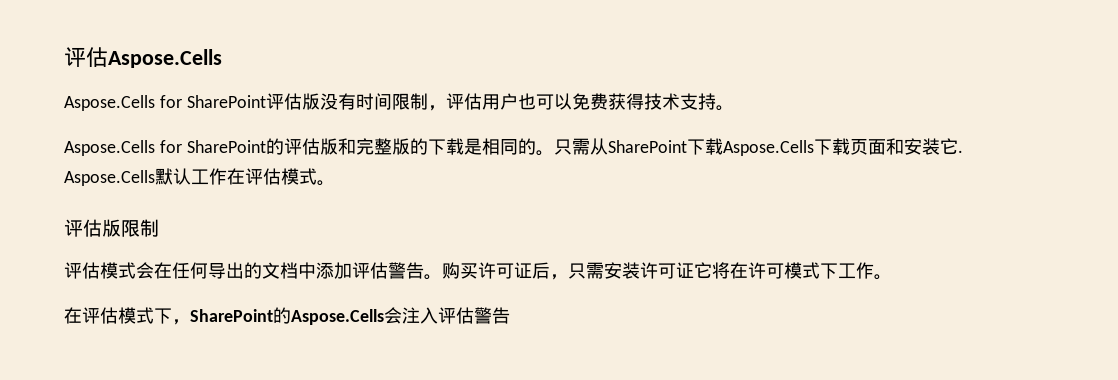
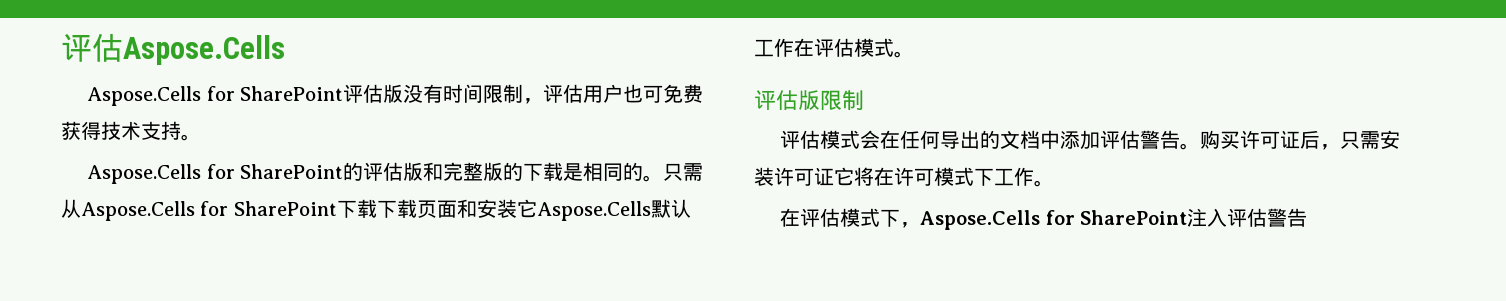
- Aspose.Cells for SharePoint评估版没有时间限制，评估用户也可以免费获得技术支持。
+ Aspose.Cells for SharePoint评估版没有时间限制，评估用户也可免费获得技术支持。
- 只需从SharePoint下载Aspose.Cells下载页面和安装它. Aspose.Cells默认工作在评估模式。
+ 只需从Aspose.Cells for SharePoint下载下载页面和安装它Aspose.Cells默认工作在评估模式。
- 在评估模式下，SharePoint的Aspose.Cells会注入评估警告
+ 在评估模式下，Aspose.Cells for SharePoint注入评估警告

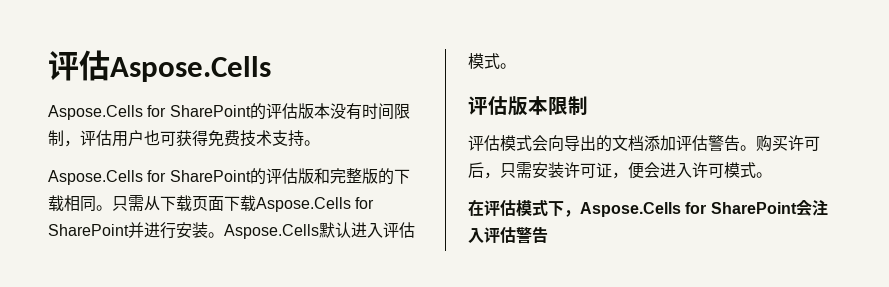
- Aspose.Cells for SharePoint评估版没有时间限制，评估用户也可免费获得技术支持。
+ Aspose.Cells for SharePoint的评估版本没有时间限制，评估用户也可获得免费技术支持。
- Aspose.Cells for SharePoint的评估版和完整版的下载是相同的。只需从Aspose.Cells for SharePoint下载下载页面和安装它Aspose.Cells默认工作在评估模式。
+ Aspose.Cells for SharePoint的评估版和完整版的下载相同。只需从下载页面下载Aspose.Cells for SharePoint并进行安装。Aspose.Cells默认进入评估模式。
- 评估版限制
+ 评估版本限制
- 评估模式会在任何导出的文档中添加评估警告。
+ 评估模式会向导出的文档添加评估警告。
- 购买许可证后，只需安装许可证它将在许可模式下工作。
+ 购买许可后，只需安装许可证，便会进入许可模式。
- 在评估模式下，Aspose.Cells for SharePoint注入评估警告
+ 在评估模式下，Aspose.Cells for SharePoint会注入评估警告

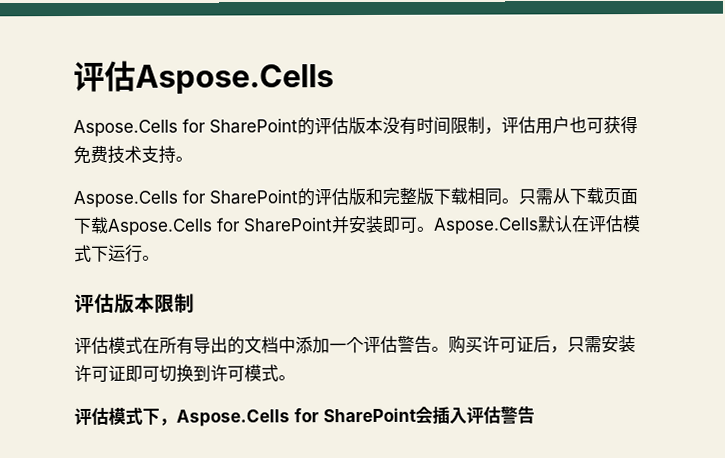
- Aspose.Cells for SharePoint的评估版和完整版的下载相同。
+ Aspose.Cells for SharePoint的评估版和完整版下载相同。
- 只需从下载页面下载Aspose.Cells for SharePoint并进行安装。
+ 只需从下载页面下载Aspose.Cells for SharePoint并安装即可。
- Aspose.Cells默认进入评估模式。
+ Aspose.Cells默认在评估模式下运行。
- 评估模式会向导出的文档添加评估警告。
+ 评估模式在所有导出的文档中添加一个评估警告。
- 购买许可后，只需安装许可证，便会进入许可模式。
+ 购买许可证后，只需安装许可证即可切换到许可模式。
- 在评估模式下，Aspose.Cells for SharePoint会注入评估警告
+ 评估模式下，Aspose.Cells for SharePoint会插入评估警告

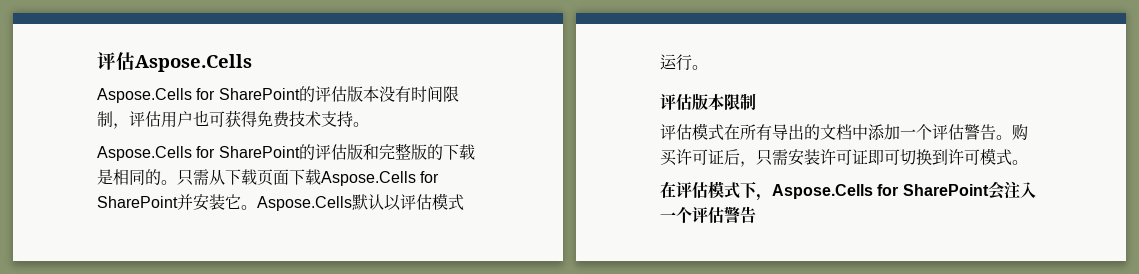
- Aspose.Cells for SharePoint的评估版和完整版下载相同。
+ Aspose.Cells for SharePoint的评估版和完整版的下载是相同的。
- 只需从下载页面下载Aspose.Cells for SharePoint并安装即可。
+ 只需从下载页面下载Aspose.Cells for SharePoint并安装它。
- Aspose.Cells默认在评估模式下运行。
+ Aspose.Cells默认以评估模式运行。
- 评估模式下，Aspose.Cells for SharePoint会插入评估警告
+ 在评估模式下，Aspose.Cells for SharePoint会注入一个评估警告

